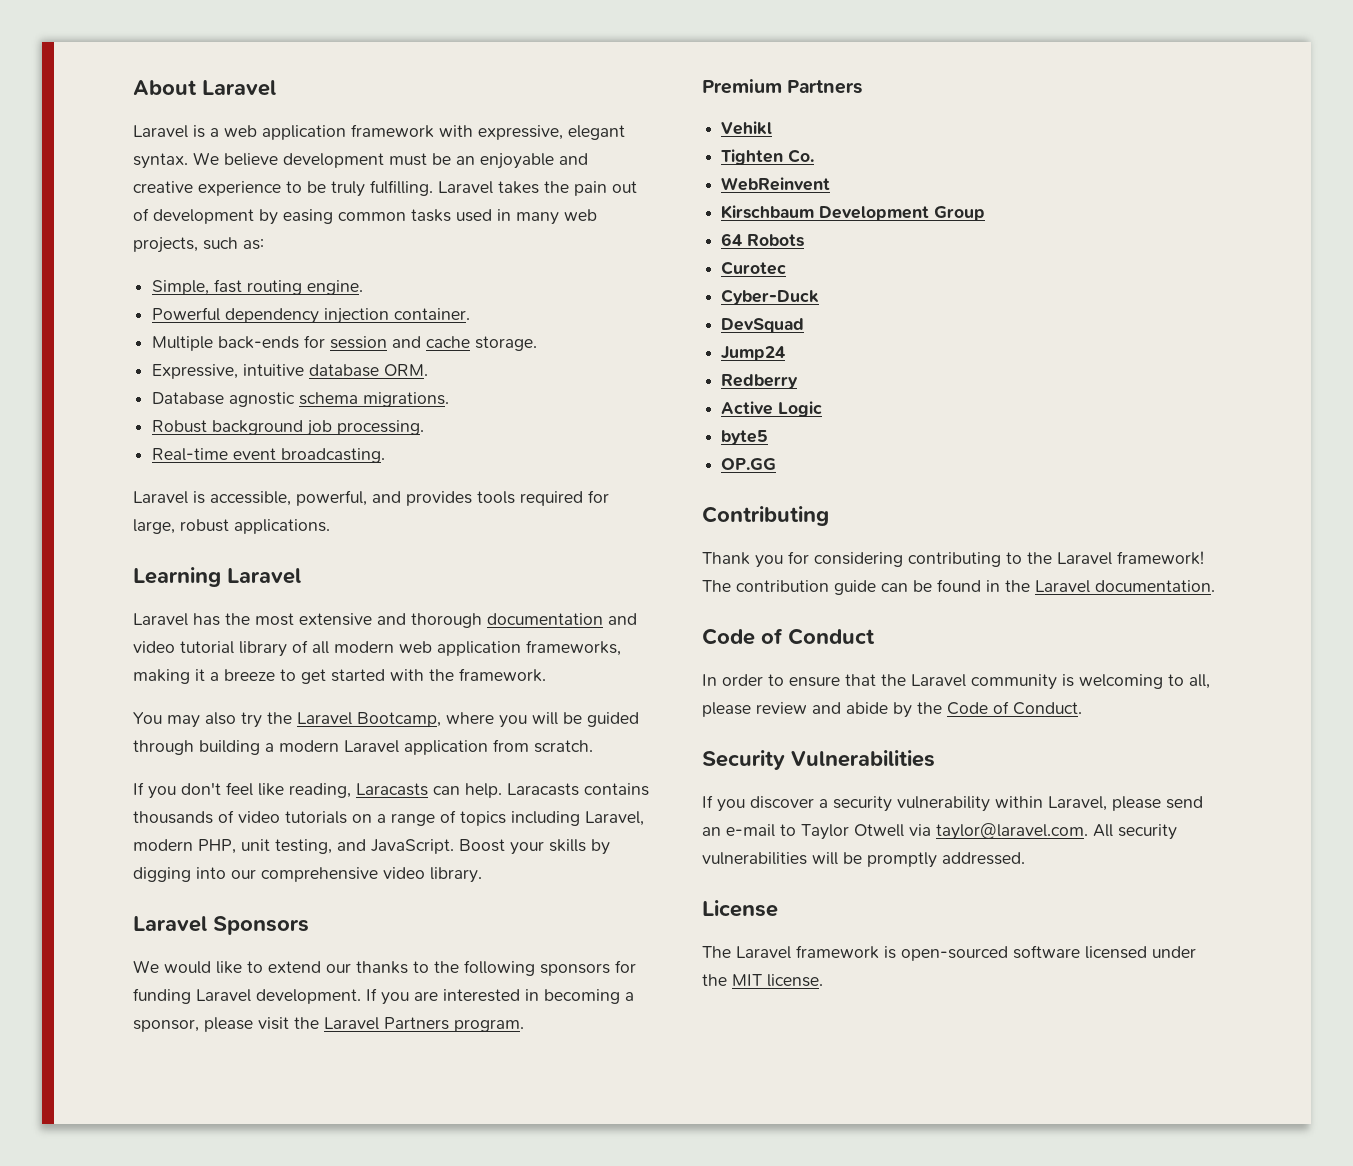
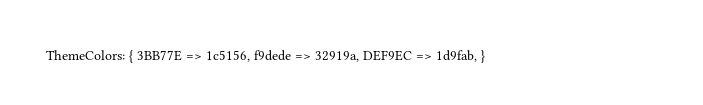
- About Laravel
- Laravel is a web application framework with expressive, elegant syntax. We believe development must be an enjoyable and creative experience to be truly fulfilling. Laravel takes the pain out of development by easing common tasks used in many web projects, such as:
- Simple, fast routing engine.
- Powerful dependency injection container.
- Multiple back-ends for session and cache storage.
- Expressive, intuitive database ORM.
- Database agnostic schema migrations.
- Robust background job processing.
- Real-time event broadcasting.
- Laravel is accessible, powerful, and provides tools required for large, robust applications.
- Learning Laravel
- Laravel has the most extensive and thorough documentation and video tutorial library of all modern web application frameworks, making it a breeze to get started with the framework.
- You may also try the Laravel Bootcamp, where you will be guided through building a modern Laravel application from scratch.
- If you don't feel like reading, Laracasts can help. Laracasts contains thousands of video tutorials on a range of topics including Laravel, modern PHP, unit testing, and JavaScript. Boost your skills by digging into our comprehensive video library.
- Laravel Sponsors
- We would like to extend our thanks to the following sponsors for funding Laravel development. If you are interested in becoming a sponsor, please visit the Laravel Partners program.
- Premium Partners
- Vehikl
- Tighten Co.
- WebReinvent
- Kirschbaum Development Group
- 64 Robots
- Curotec
- Cyber-Duck
- DevSquad
- Jump24
- Redberry
- Active Logic
- byte5
- OP.GG
- Contributing
- Thank you for considering contributing to the Laravel framework! The contribution guide can be found in the Laravel documentation.
- Code of Conduct
- In order to ensure that the Laravel community is welcoming to all, please review and abide by the Code of Conduct.
- Security Vulnerabilities
- If you discover a security vulnerability within Laravel, please send an e-mail to Taylor Otwell via taylor@laravel.com. All security vulnerabilities will be promptly addressed.
- License
- The Laravel framework is open-sourced software licensed under the MIT license.
+ ThemeColors: { 3BB77E => 1c5156, f9dede => 32919a, DEF9EC => 1d9fab, }

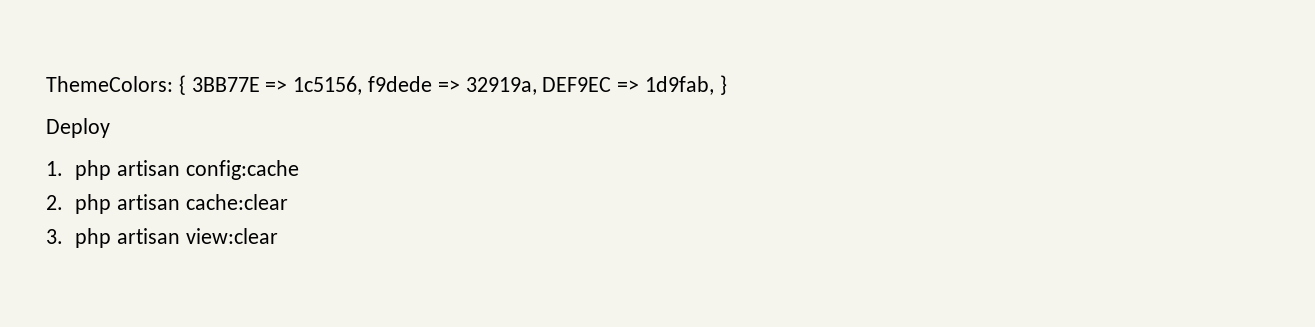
+ Deploy
+ 1. php artisan config:cache
+ 2. php artisan cache:clear
+ 3. php artisan view:clear

